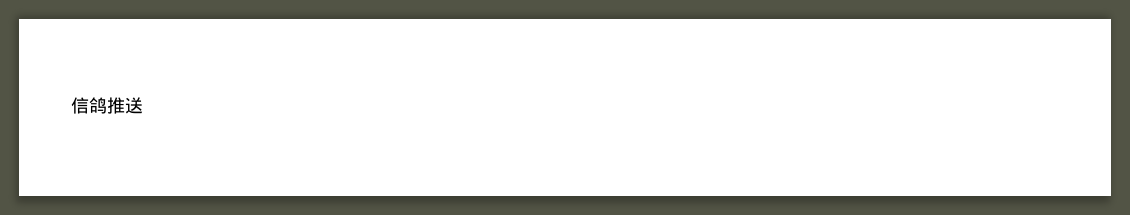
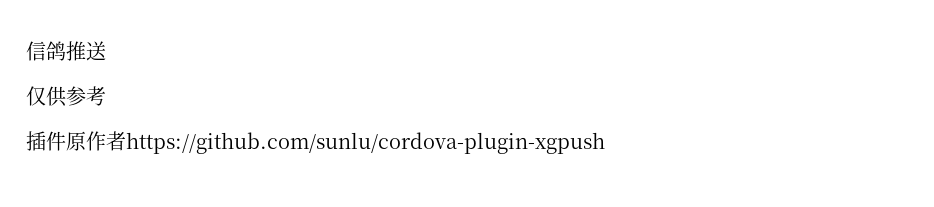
+ 仅供参考
+ 插件原作者https://github.com/sunlu/cordova-plugin-xgpush

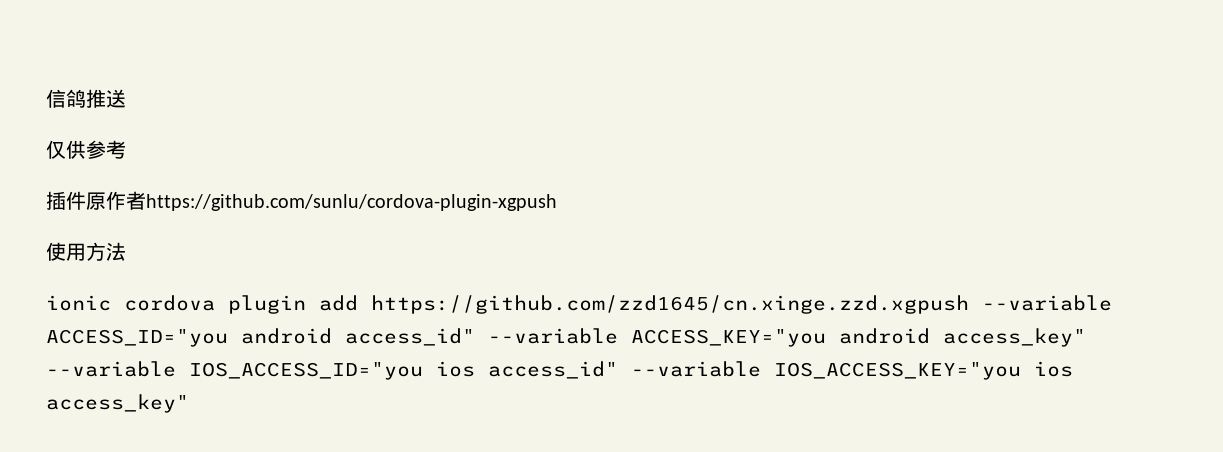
+ 使用方法
+ ionic cordova plugin add https://github.com/zzd1645/cn.xinge.zzd.xgpush --variable ACCESS_ID="you android access_id" --variable ACCESS_KEY="you android access_key" --variable IOS_ACCESS_ID="you ios access_id" --variable IOS_ACCESS_KEY="you ios access_key"

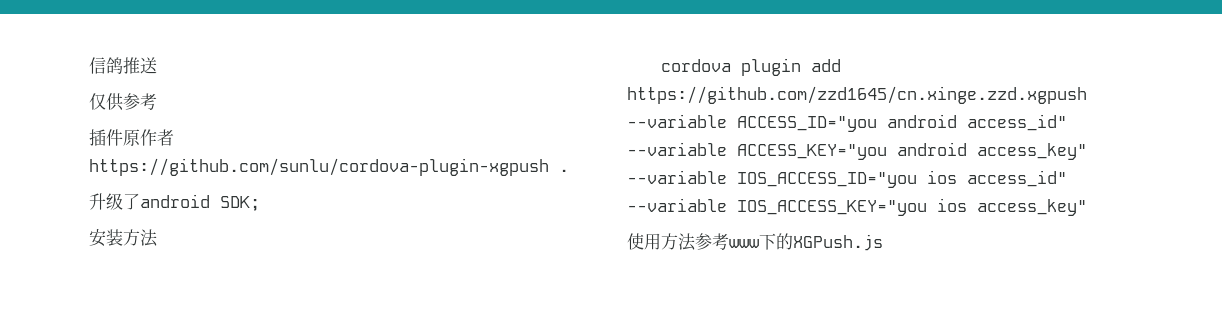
- 插件原作者https://github.com/sunlu/cordova-plugin-xgpush
- 使用方法
+ 插件原作者https://github.com/sunlu/cordova-plugin-xgpush .
+ 升级了android SDK;
+ 安装方法
- ionic cordova plugin add https://github.com/zzd1645/cn.xinge.zzd.xgpush --variable ACCESS_ID="you android access_id" --variable ACCESS_KEY="you android access_key" --variable IOS_ACCESS_ID="you ios access_id" --variable IOS_ACCESS_KEY="you ios access_key"
+ cordova plugin add https://github.com/zzd1645/cn.xinge.zzd.xgpush --variable ACCESS_ID="you android access_id" --variable ACCESS_KEY="you android access_key" --variable IOS_ACCESS_ID="you ios access_id" --variable IOS_ACCESS_KEY="you ios access_key"
+ 使用方法参考www下的XGPush.js

